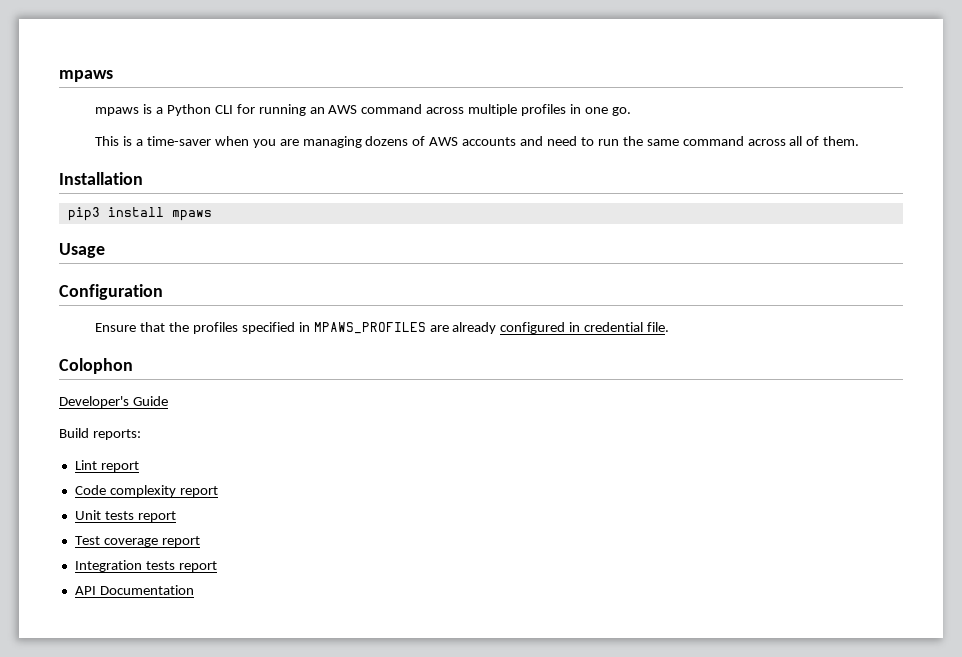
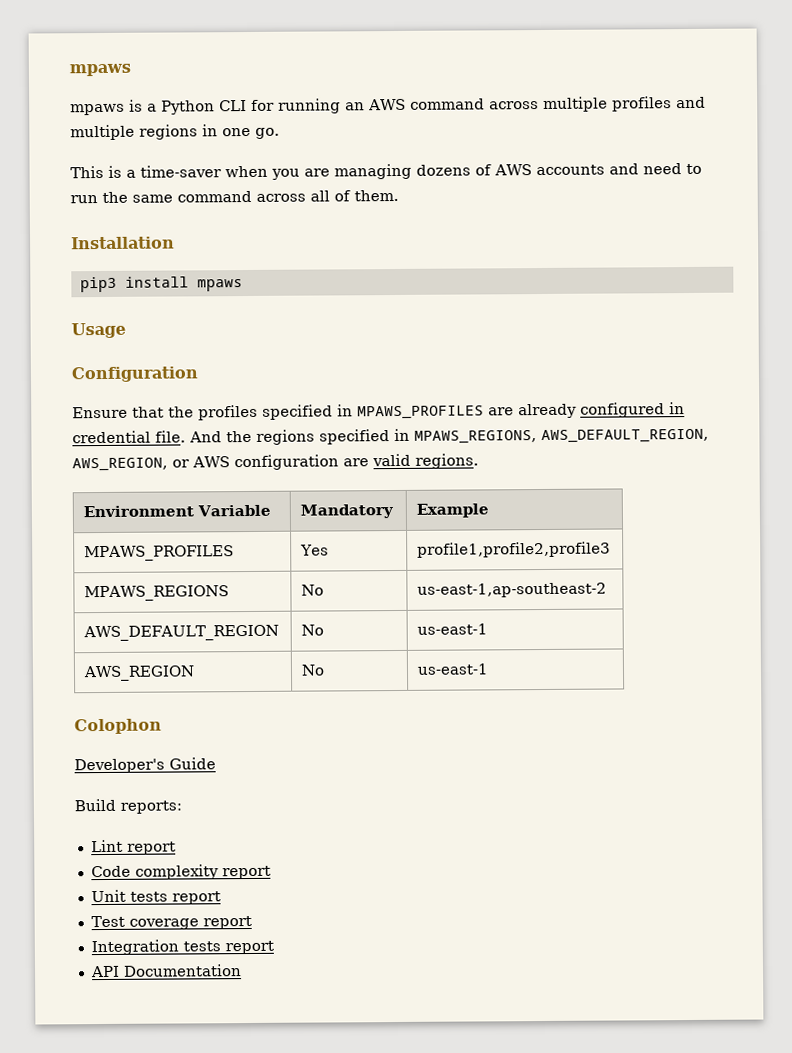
- mpaws is a Python CLI for running an AWS command across multiple profiles in one go.
+ mpaws is a Python CLI for running an AWS command across multiple profiles and multiple regions in one go.
+ And the regions specified in MPAWS_REGIONS, AWS_DEFAULT_REGION, AWS_REGION, or AWS configuration are valid regions.
+ Environment Variable | Mandatory | Example
+ MPAWS_PROFILES | Yes | profile1,profile2,profile3
+ MPAWS_REGIONS | No | us-east-1,ap-southeast-2
+ AWS_DEFAULT_REGION | No | us-east-1
+ AWS_REGION | No | us-east-1

